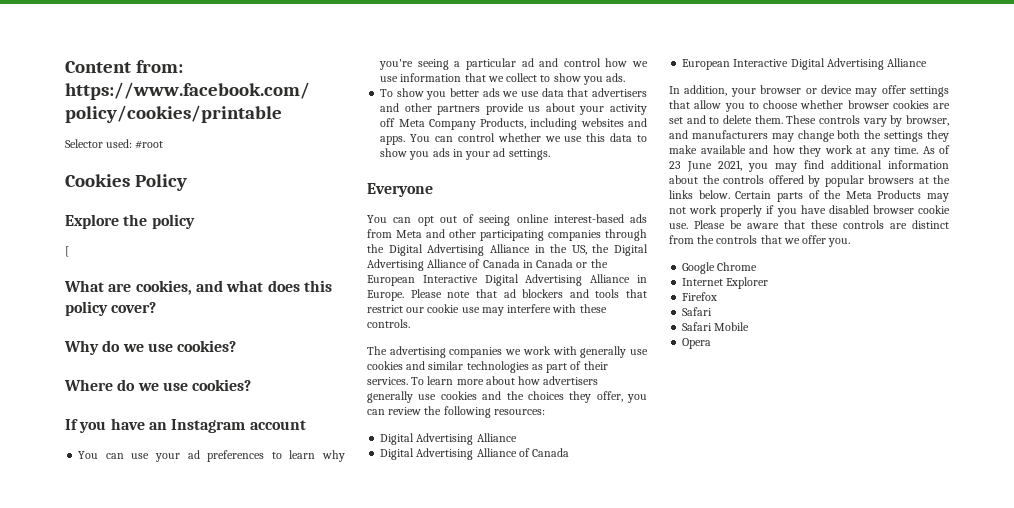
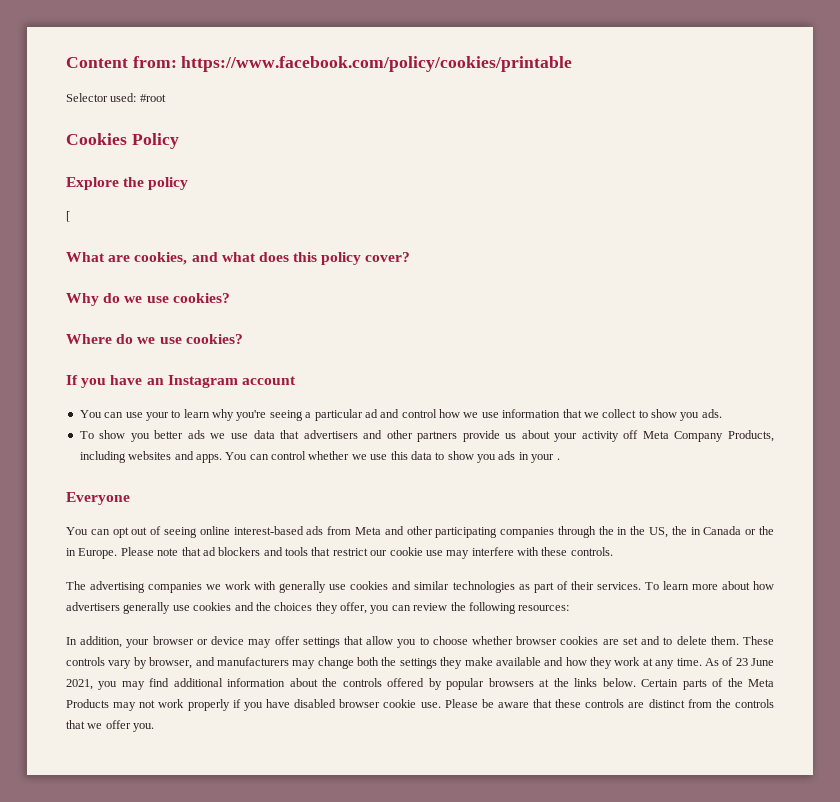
- You can use your ad preferences to learn why you're seeing a particular ad and control how we use information that we collect to show you ads.
+ You can use your to learn why you're seeing a particular ad and control how we use information that we collect to show you ads.
- You can control whether we use this data to show you ads in your ad settings.
+ You can control whether we use this data to show you ads in your .
- You can opt out of seeing online interest-based ads from Meta and other participating companies through the Digital Advertising Alliance in the US, the Digital Advertising Alliance of Canada in Canada or the European Interactive Digital Advertising Alliance in Europe.
+ You can opt out of seeing online interest-based ads from Meta and other participating companies through the in the US, the in Canada or the in Europe.
  To learn more about how advertisers generally use cookies and the choices they offer, you can review the following resources:
- Digital Advertising Alliance
- Digital Advertising Alliance of Canada
- European Interactive Digital Advertising Alliance
- Google Chrome
- Internet Explorer
- Firefox
- Safari
- Safari Mobile
- Opera

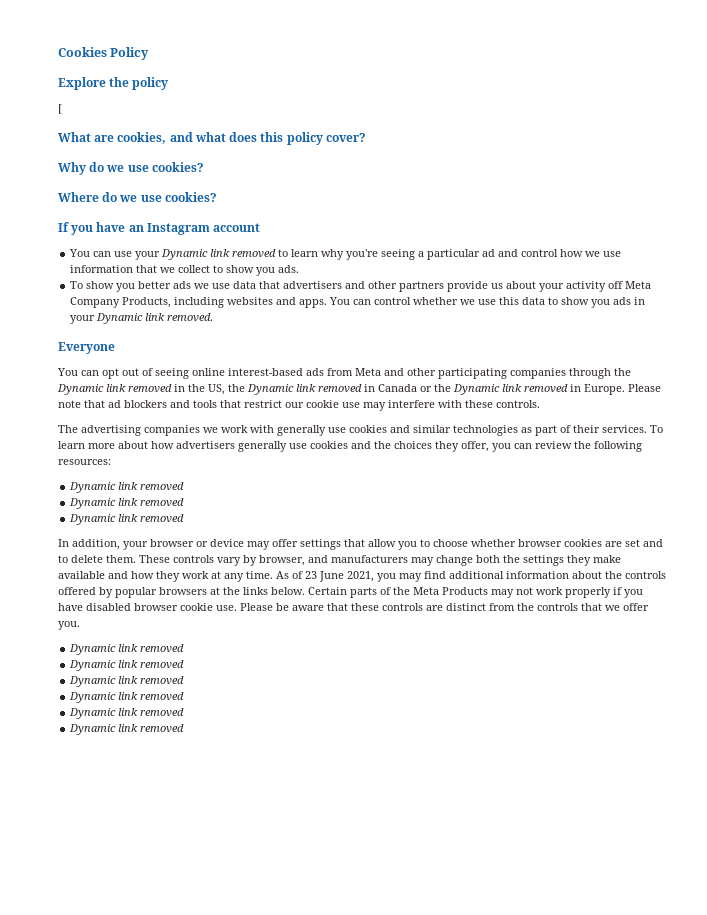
- Content from: https://www.facebook.com/policy/cookies/printable
- Selector used: #root
- You can use your to learn why you're seeing a particular ad and control how we use information that we collect to show you ads.
+ You can use your Dynamic link removed to learn why you're seeing a particular ad and control how we use information that we collect to show you ads.
- You can control whether we use this data to show you ads in your .
+ You can control whether we use this data to show you ads in your Dynamic link removed.
- You can opt out of seeing online interest-based ads from Meta and other participating companies through the in the US, the in Canada or the in Europe.
+ You can opt out of seeing online interest-based ads from Meta and other participating companies through the Dynamic link removed in the US, the Dynamic link removed in Canada or the Dynamic link removed in Europe.
  To learn more about how advertisers generally use cookies and the choices they offer, you can review the following resources:
+ Dynamic link removed
+ Dynamic link removed
+ Dynamic link removed
  Please be aware that these controls are distinct from the controls that we offer you.
+ Dynamic link removed
+ Dynamic link removed
+ Dynamic link removed
+ Dynamic link removed
+ Dynamic link removed
+ Dynamic link removed

